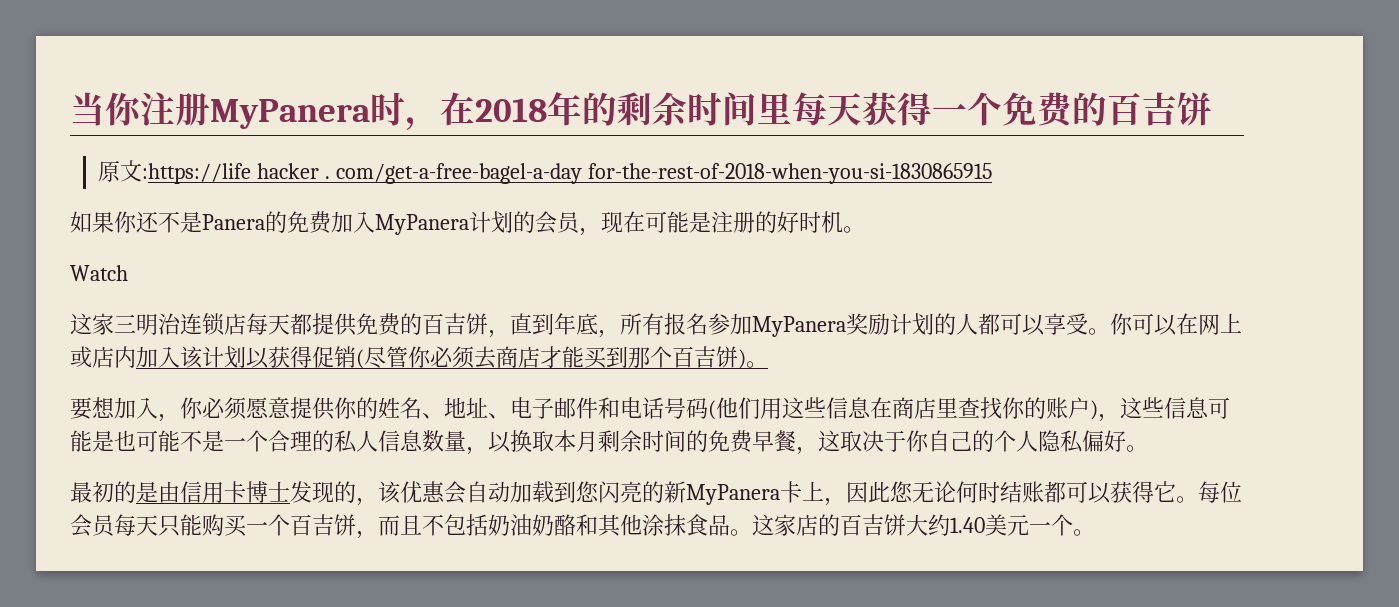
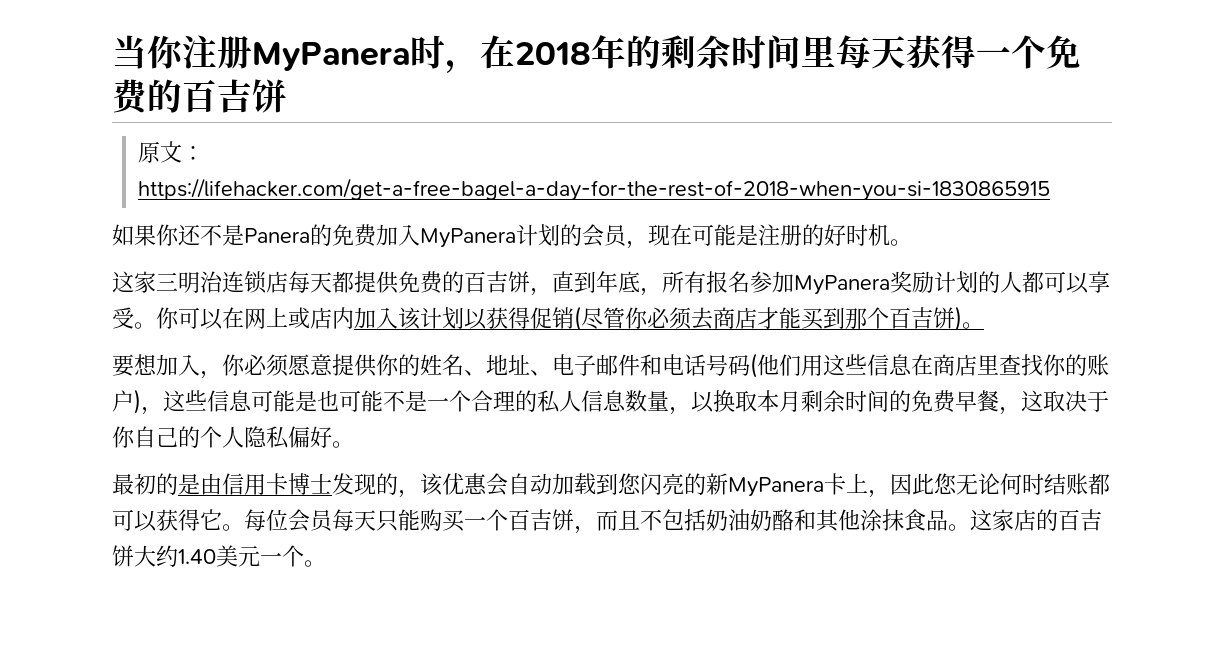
- 原文:https://life hacker . com/get-a-free-bagel-a-day for-the-rest-of-2018-when-you-si-1830865915
+ 原文：https://lifehacker.com/get-a-free-bagel-a-day-for-the-rest-of-2018-when-you-si-1830865915
- Watch

